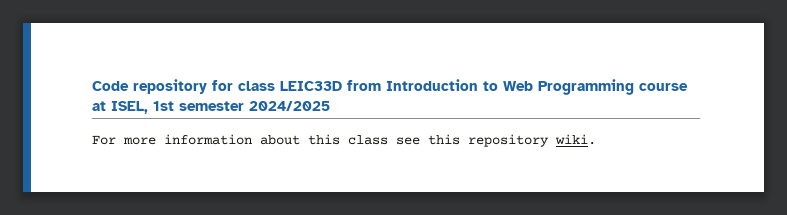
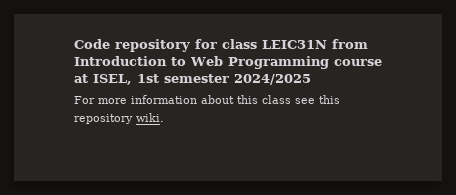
- Code repository for class LEIC33D from Introduction to Web Programming course at ISEL, 1st semester 2024/2025
+ Code repository for class LEIC31N from Introduction to Web Programming course at ISEL, 1st semester 2024/2025

